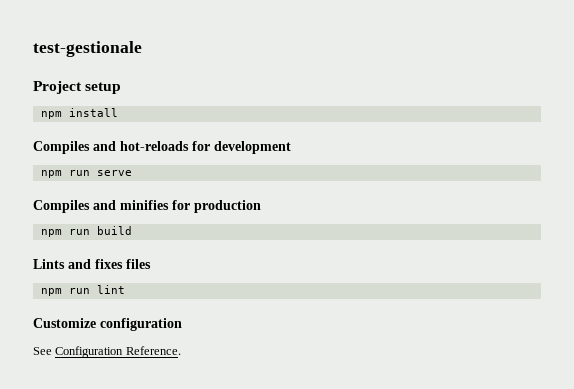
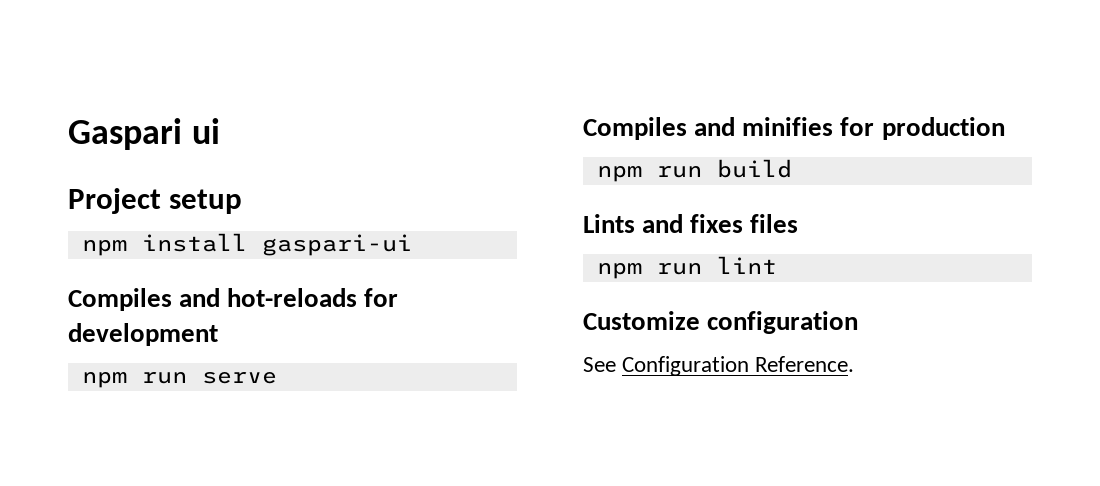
- test-gestionale
+ Gaspari ui
- npm install
+ npm install gaspari-ui

